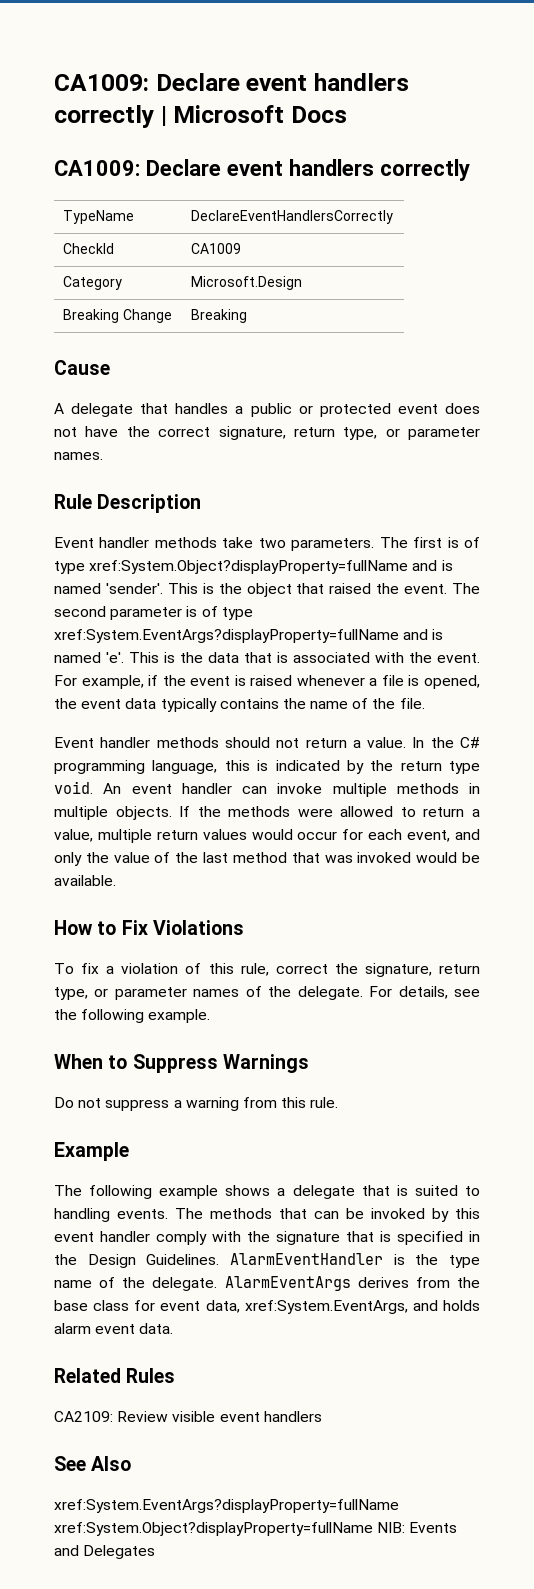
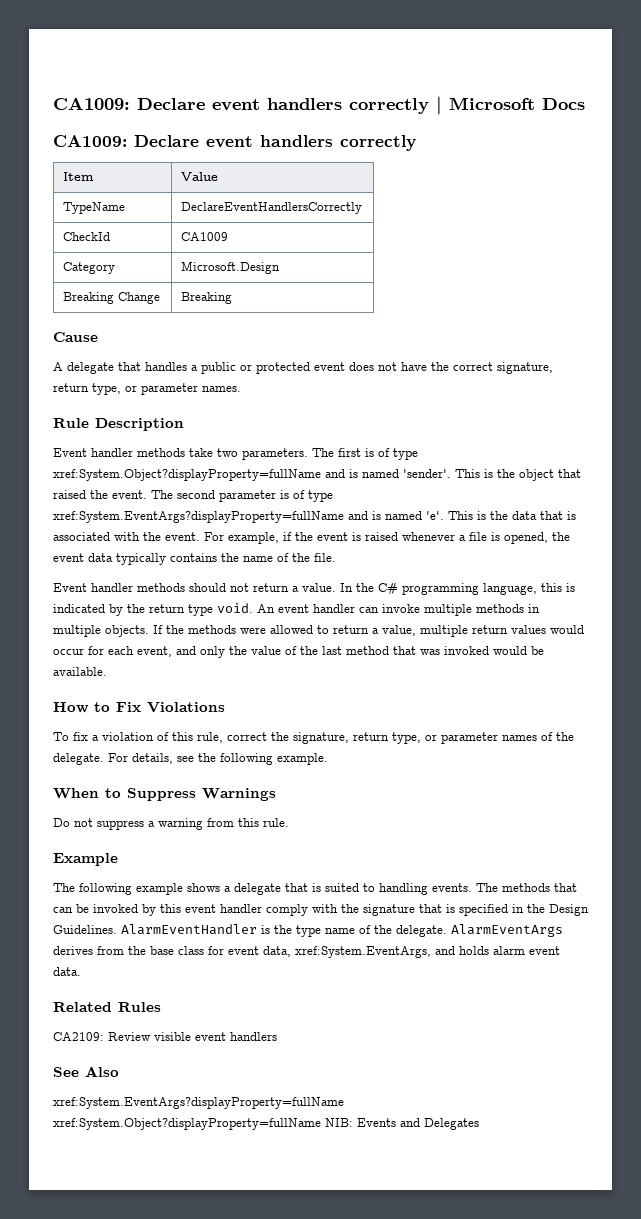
+ Item | Value

